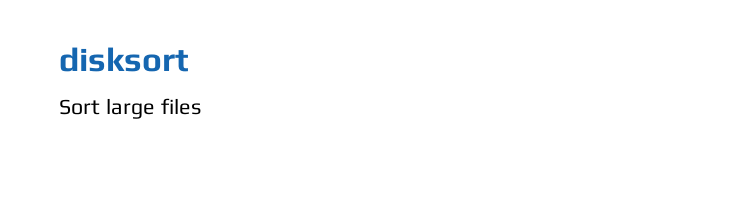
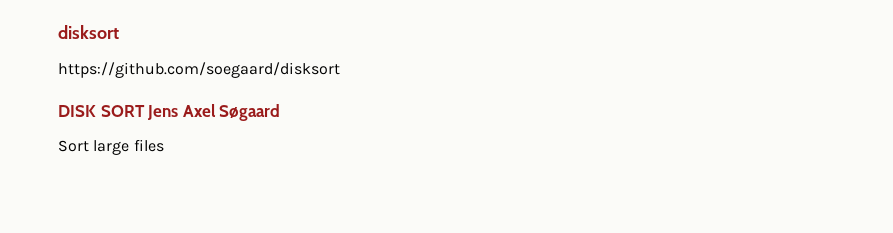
+ https://github.com/soegaard/disksort
+ DISK SORT Jens Axel Søgaard

